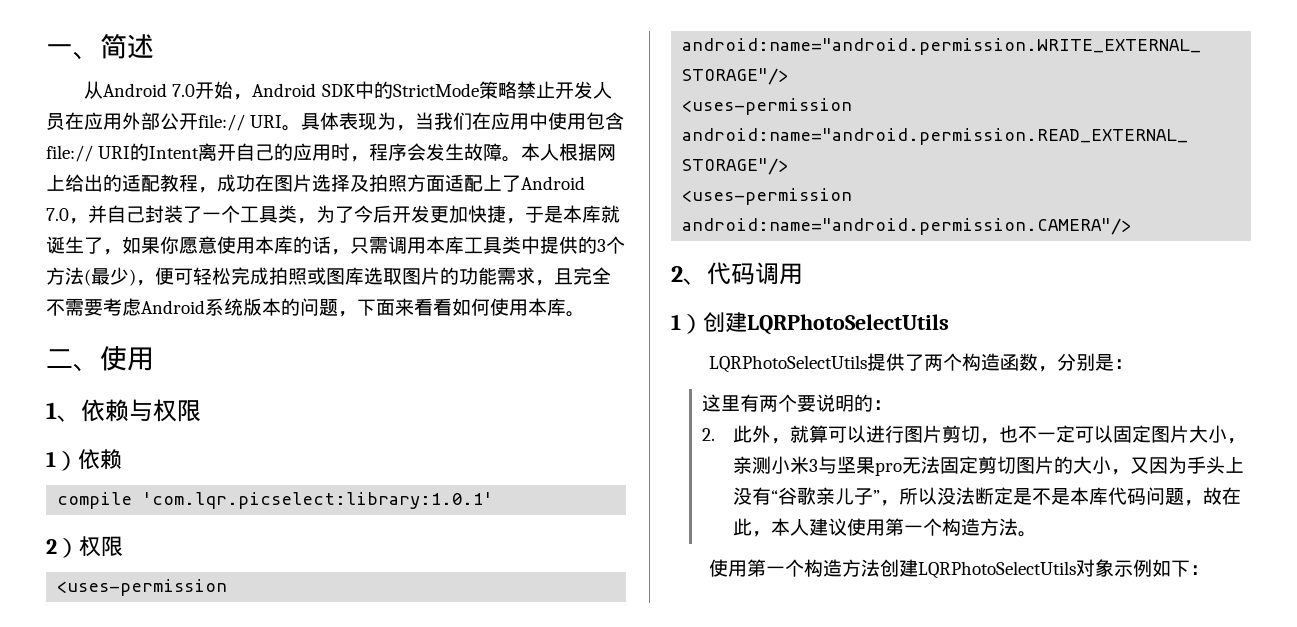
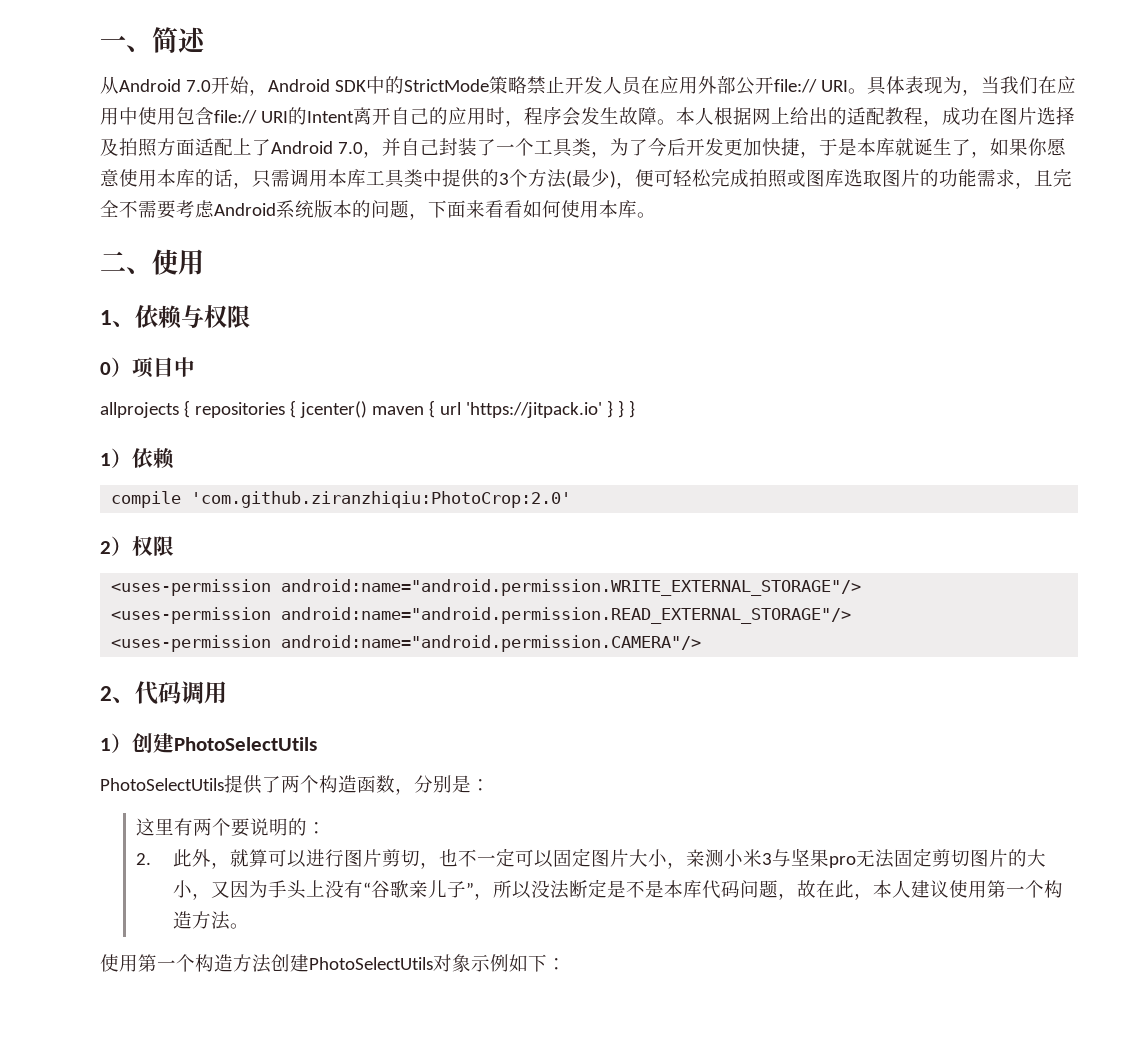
+ 0）项目中
+ allprojects { repositories { jcenter() maven { url 'https://jitpack.io' } } }
- compile 'com.lqr.picselect:library:1.0.1'
+ compile 'com.github.ziranzhiqiu:PhotoCrop:2.0'
- 1）创建LQRPhotoSelectUtils
- LQRPhotoSelectUtils提供了两个构造函数，分别是：
+ 1）创建PhotoSelectUtils
+ PhotoSelectUtils提供了两个构造函数，分别是：
- 使用第一个构造方法创建LQRPhotoSelectUtils对象示例如下：
+ 使用第一个构造方法创建PhotoSelectUtils对象示例如下：

